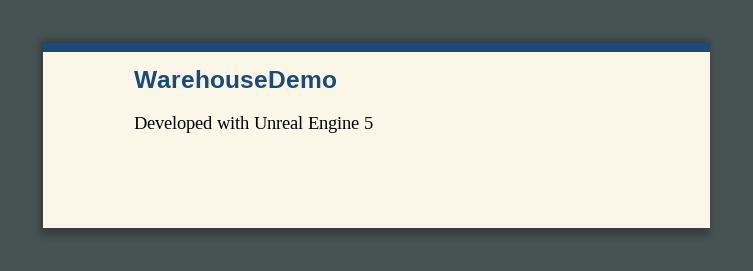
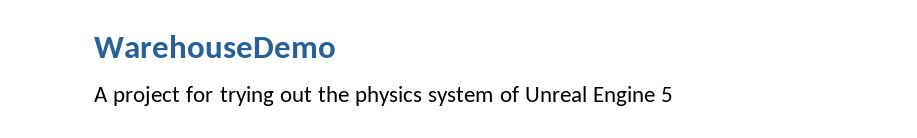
- Developed with Unreal Engine 5
+ A project for trying out the physics system of Unreal Engine 5

